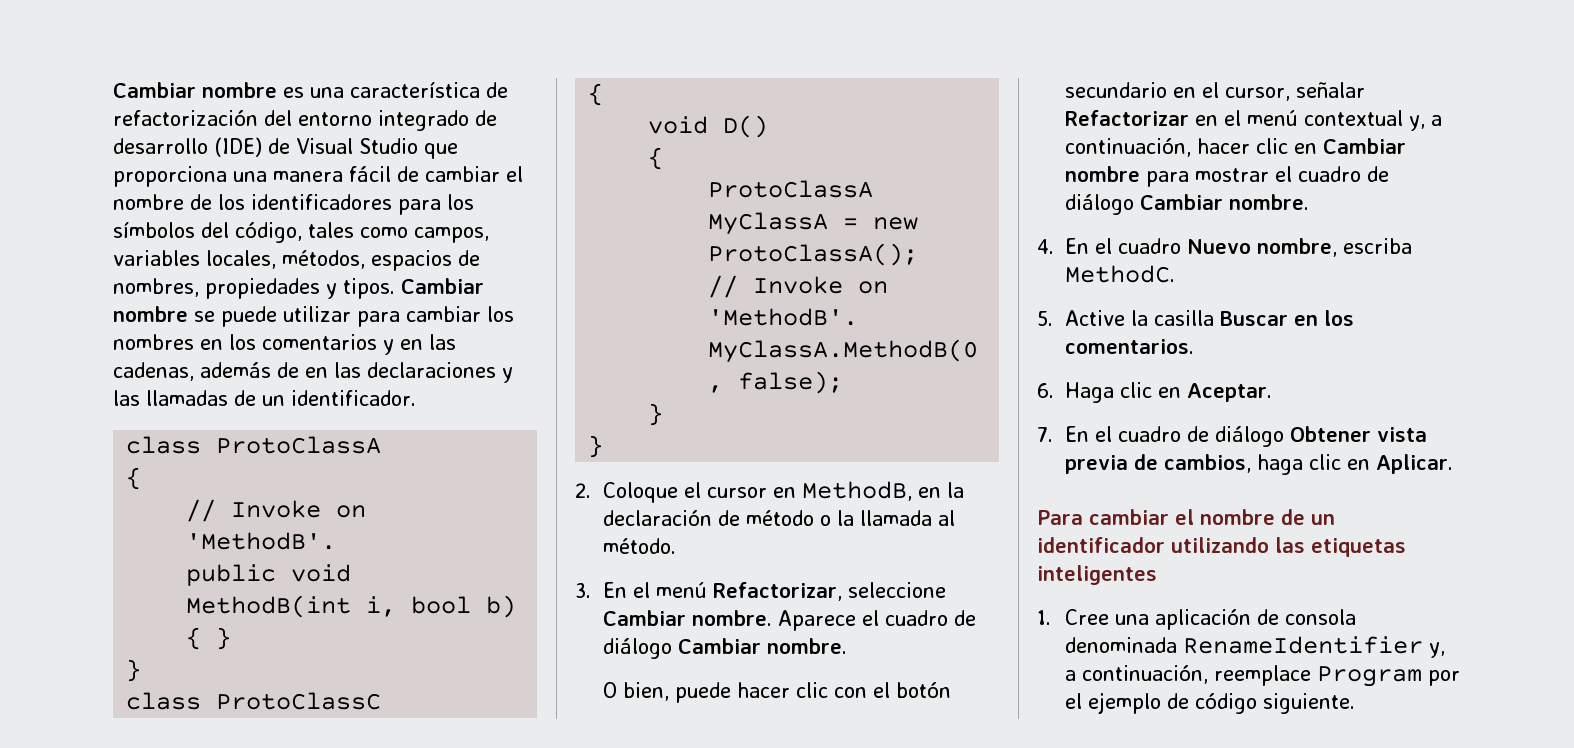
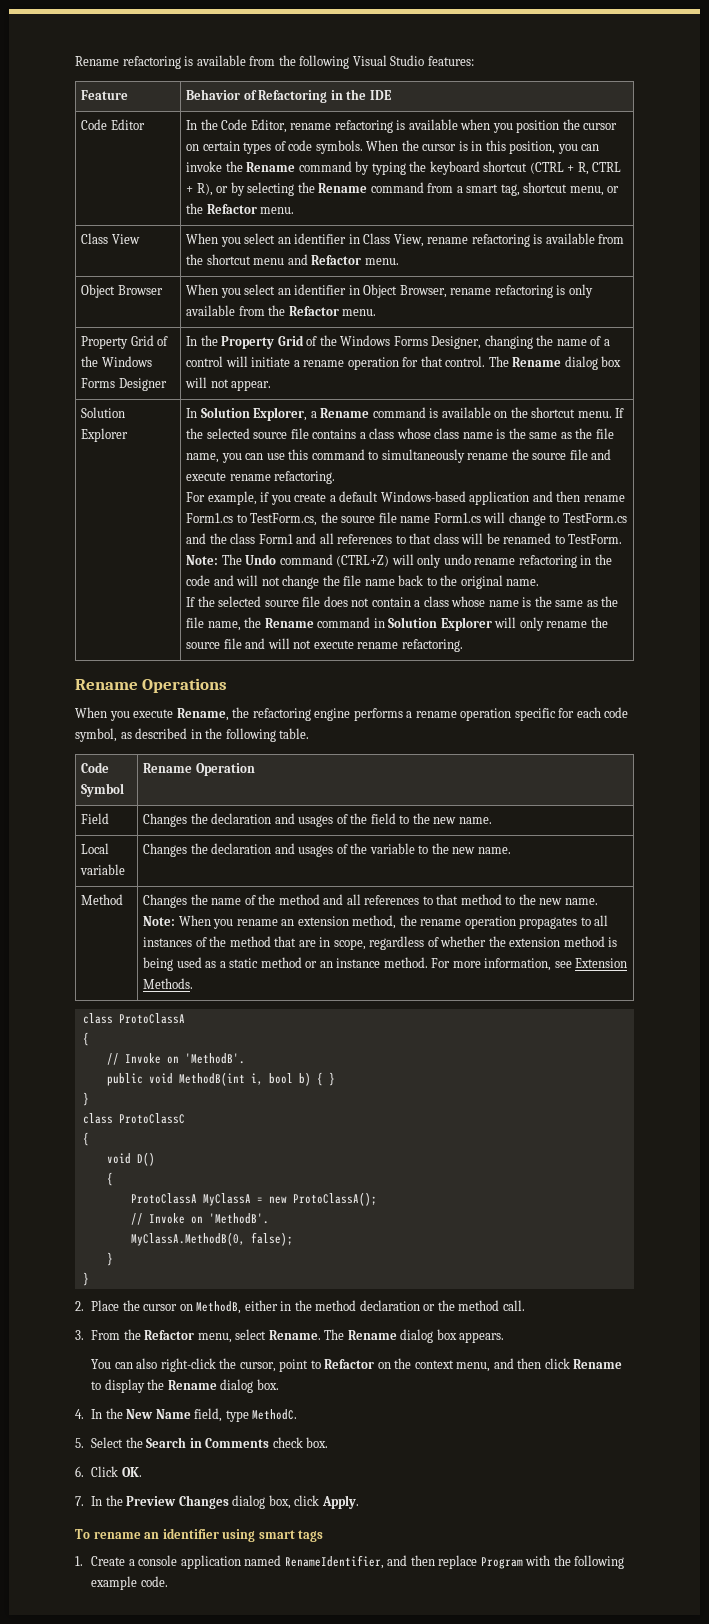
- Cambiar nombre es una característica de refactorización del entorno integrado de desarrollo (IDE) de Visual Studio que proporciona una manera fácil de cambiar el nombre de los identificadores para los símbolos del código, tales como campos, variables locales, métodos, espacios de nombres, propiedades y tipos. Cambiar nombre se puede utilizar para cambiar los nombres en los comentarios y en las cadenas, además de en las declaraciones y las llamadas de un identificador.
+ Rename refactoring is available from the following Visual Studio features:
+ Feature | Behavior of Refactoring in the IDE
+ Code Editor | In the Code Editor, rename refactoring is available when you position the cursor on certain types of code symbols. When the cursor is in this position, you can invoke the Rename command by typing the keyboard shortcut (CTRL + R, CTRL + R), or by selecting the Rename command from a smart tag, shortcut menu, or the Refactor menu.
+ Class View | When you select an identifier in Class View, rename refactoring is available from the shortcut menu and Refactor menu.
+ Object Browser | When you select an identifier in Object Browser, rename refactoring is only available from the Refactor menu.
+ Property Grid of the Windows Forms Designer | In the Property Grid of the Windows Forms Designer, changing the name of a control will initiate a rename operation for that control. The Rename dialog box will not appear.
+ Solution Explorer | In Solution Explorer, a Rename command is available on the shortcut menu. If the selected source file contains a class whose class name is the same as the file name, you can use this command to simultaneously rename the source file and execute rename refactoring.
+ For example, if you create a default Windows-based application and then rename Form1.cs to TestForm.cs, the source file name Form1.cs will change to TestForm.cs and the class Form1 and all references to that class will be renamed to TestForm. Note: The Undo command (CTRL+Z) will only undo rename refactoring in the code and will not change the file name back to the original name.
+ If the selected source file does not contain a class whose name is the same as the file name, the Rename command in Solution Explorer will only rename the source file and will not execute rename refactoring.
+ Rename Operations
+ When you execute Rename, the refactoring engine performs a rename operation specific for each code symbol, as described in the following table.
+ Code Symbol | Rename Operation
+ Field | Changes the declaration and usages of the field to the new name.
+ Local variable | Changes the declaration and usages of the variable to the new name.
+ Method | Changes the name of the method and all references to that method to the new name. Note: When you rename an extension method, the rename operation propagates to all instances of the method that are in scope, regardless of whether the extension method is being used as a static method or an instance method. For more information, see Extension Methods.
- 2. Coloque el cursor en MethodB, en la declaración de método o la llamada al método.
- 3. En el menú Refactorizar, seleccione Cambiar nombre. Aparece el cuadro de diálogo Cambiar nombre.
- O bien, puede hacer clic con el botón secundario en el cursor, señalar Refactorizar en el menú contextual y, a continuación, hacer clic en Cambiar nombre para mostrar el cuadro de diálogo Cambiar nombre.
- 4. En el cuadro Nuevo nombre, escriba MethodC.
- 5. Active la casilla Buscar en los comentarios.
- 6. Haga clic en Aceptar.
- 7. En el cuadro de diálogo Obtener vista previa de cambios, haga clic en Aplicar.
- Para cambiar el nombre de un identificador utilizando las etiquetas inteligentes
- 1. Cree una aplicación de consola denominada RenameIdentifier y, a continuación, reemplace Program por el ejemplo de código siguiente.
+ 2. Place the cursor on MethodB, either in the method declaration or the method call.
+ 3. From the Refactor menu, select Rename. The Rename dialog box appears.
+ You can also right-click the cursor, point to Refactor on the context menu, and then click Rename to display the Rename dialog box.
+ 4. In the New Name field, type MethodC.
+ 5. Select the Search in Comments check box.
+ 6. Click OK.
+ 7. In the Preview Changes dialog box, click Apply.
+ To rename an identifier using smart tags
+ 1. Create a console application named RenameIdentifier, and then replace Program with the following example code.

